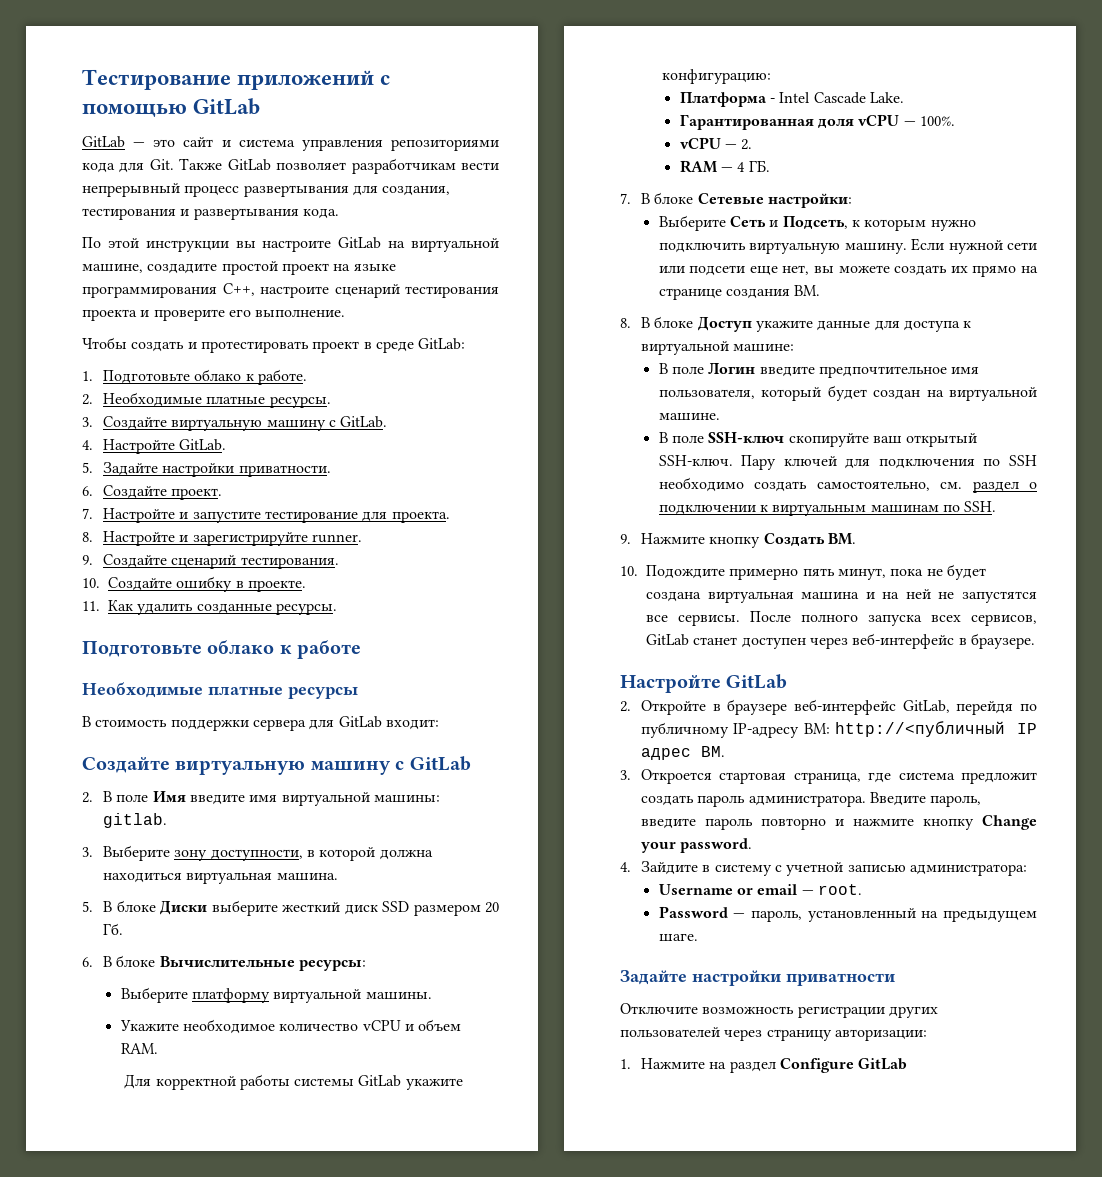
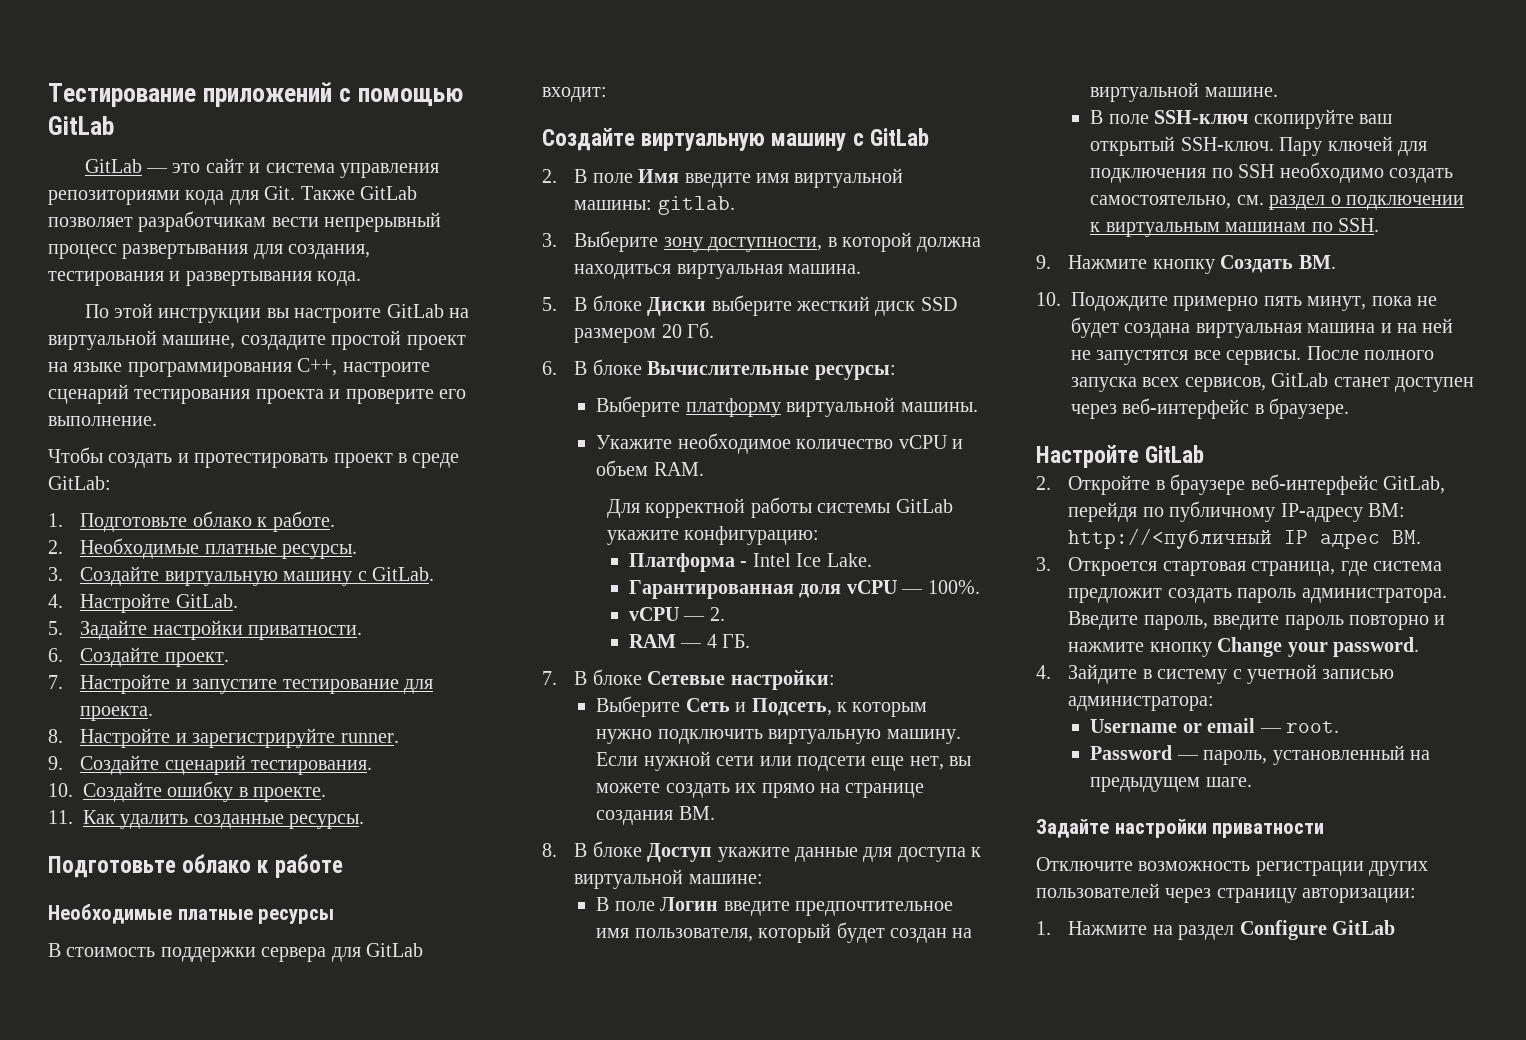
- Платформа - Intel Cascade Lake.
+ Платформа - Intel Ice Lake.

